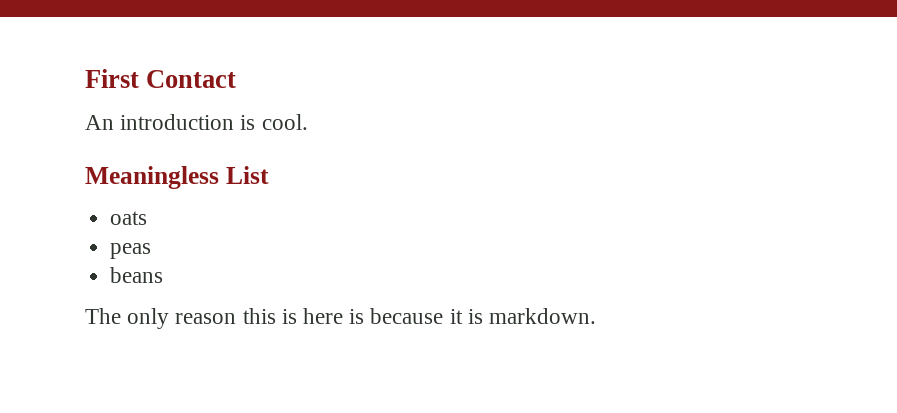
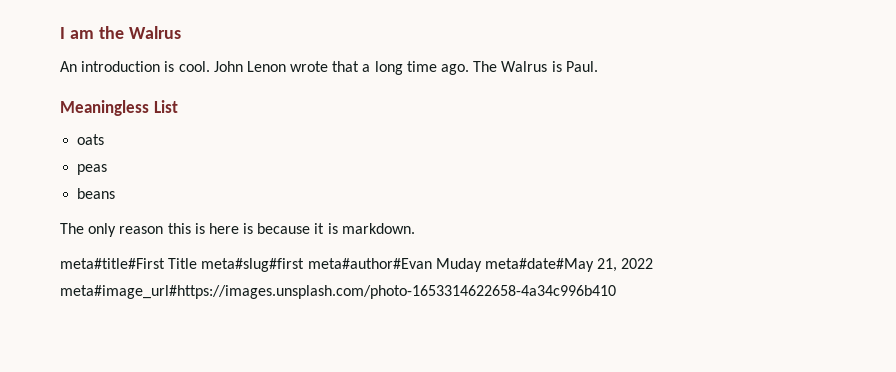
- First Contact
+ I am the Walrus
+ John Lenon wrote that a long time ago. The Walrus is Paul.
+ meta#title#First Title meta#slug#first meta#author#Evan Muday meta#date#May 21, 2022 meta#image_url#https://images.unsplash.com/photo-1653314622658-4a34c996b410

